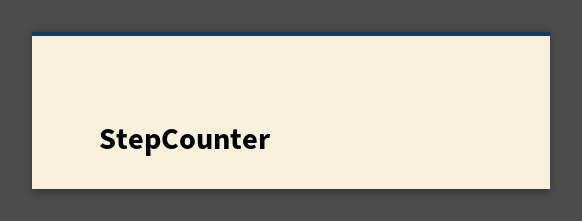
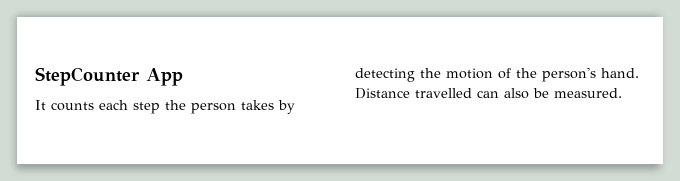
- StepCounter
+ StepCounter App
+ It counts each step the person takes by detecting the motion of the person's hand. Distance travelled can also be measured.

